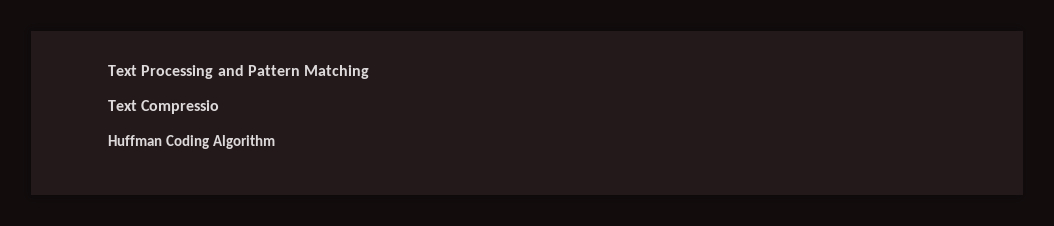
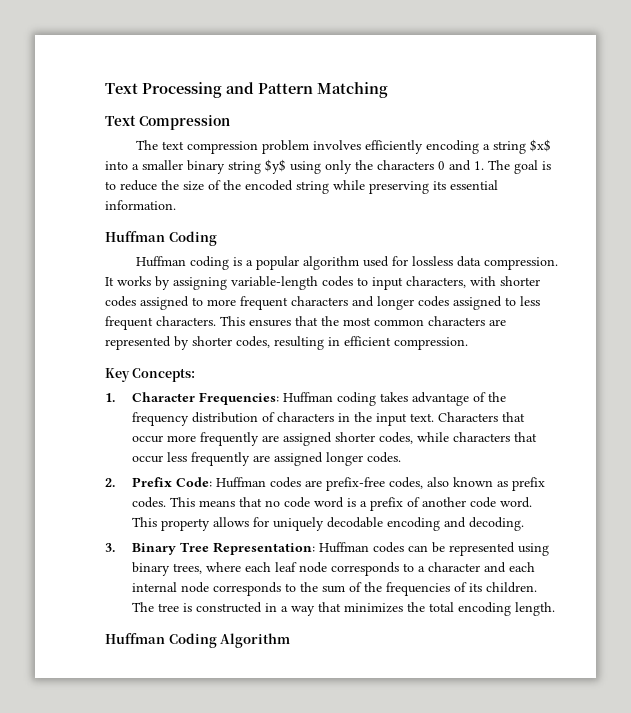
- Text Compressio
+ Text Compression
+ The text compression problem involves efficiently encoding a string $x$ into a smaller binary string $y$ using only the characters 0 and 1. The goal is to reduce the size of the encoded string while preserving its essential information.
+ Huffman Coding
+ Huffman coding is a popular algorithm used for lossless data compression. It works by assigning variable-length codes to input characters, with shorter codes assigned to more frequent characters and longer codes assigned to less frequent characters. This ensures that the most common characters are represented by shorter codes, resulting in efficient compression.
+ Key Concepts:
+ 1. Character Frequencies: Huffman coding takes advantage of the frequency distribution of characters in the input text. Characters that occur more frequently are assigned shorter codes, while characters that occur less frequently are assigned longer codes.
+ 2. Prefix Code: Huffman codes are prefix-free codes, also known as prefix codes. This means that no code word is a prefix of another code word. This property allows for uniquely decodable encoding and decoding.
+ 3. Binary Tree Representation: Huffman codes can be represented using binary trees, where each leaf node corresponds to a character and each internal node corresponds to the sum of the frequencies of its children. The tree is constructed in a way that minimizes the total encoding length.

